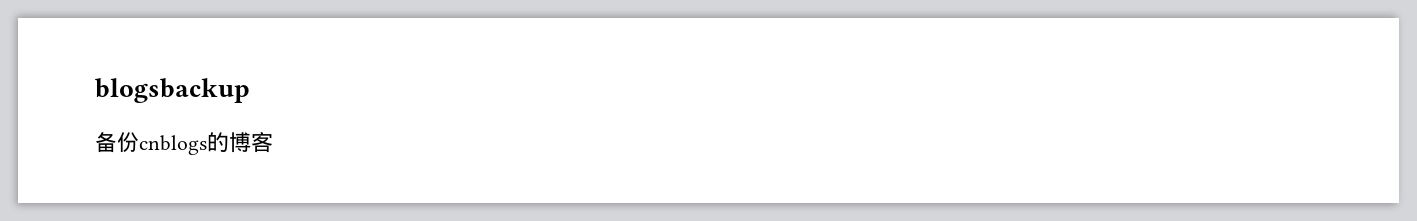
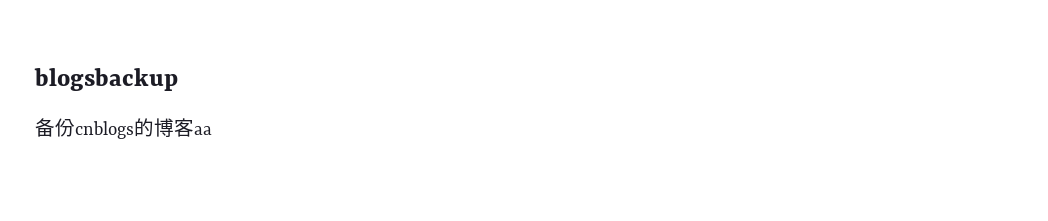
- 备份cnblogs的博客
+ 备份cnblogs的博客aa

